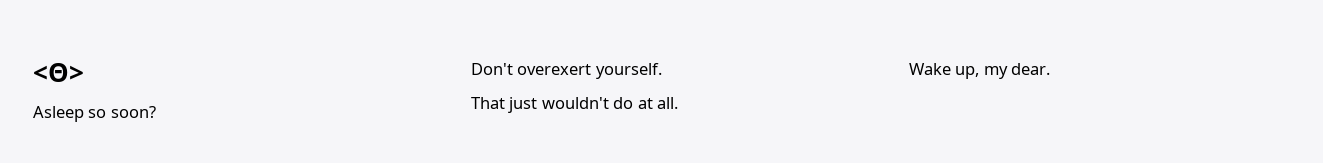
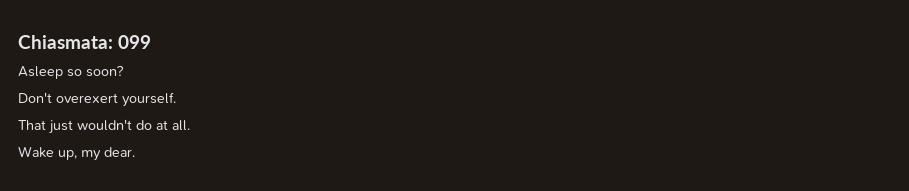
- <Θ>
+ Chiasmata: 099

